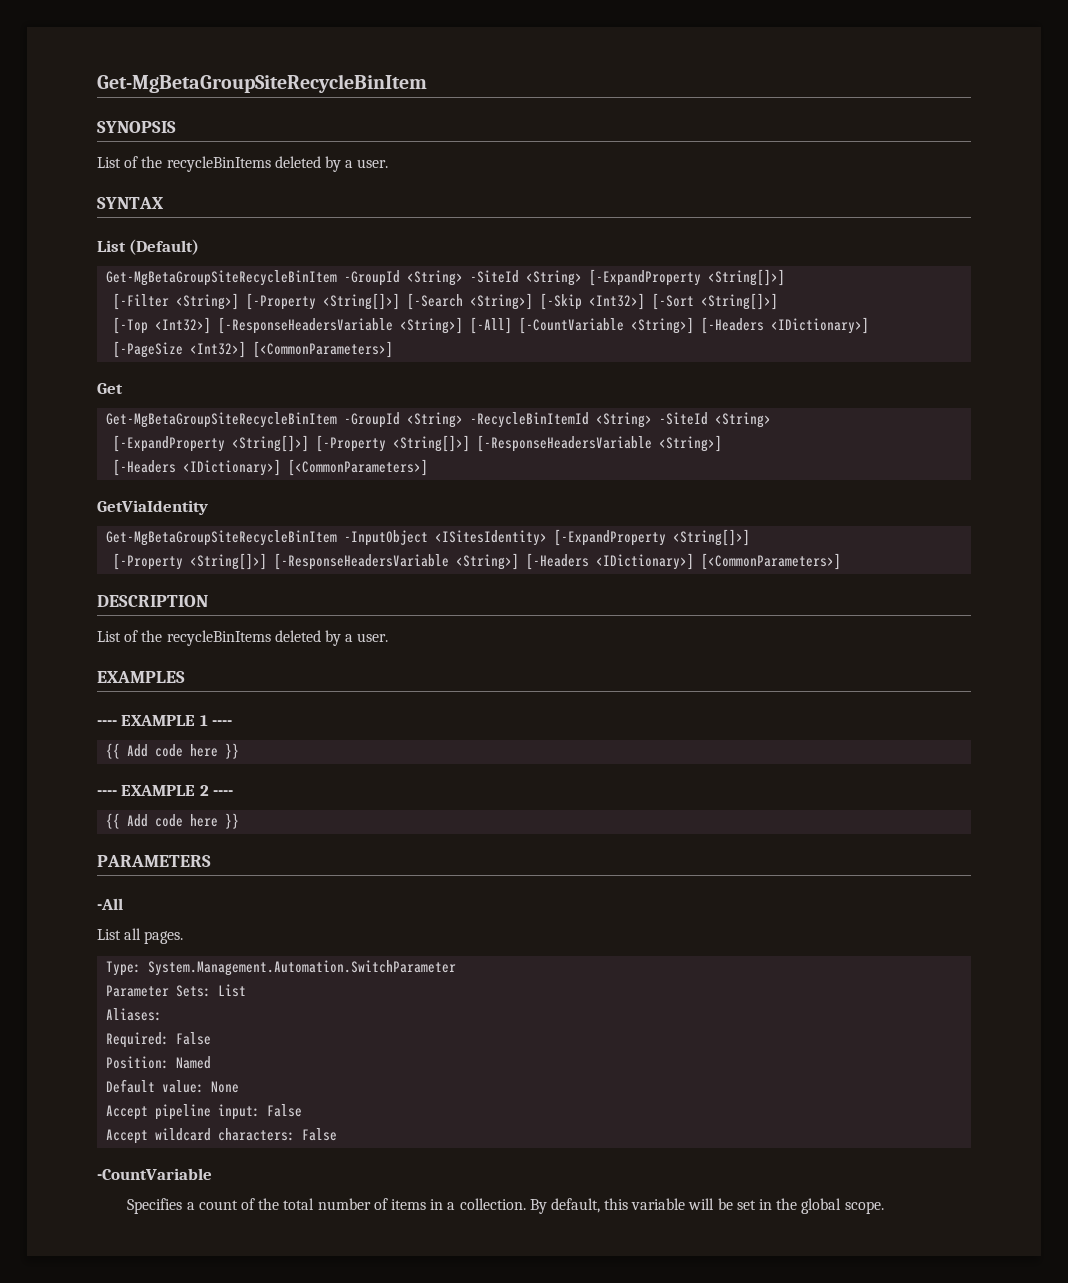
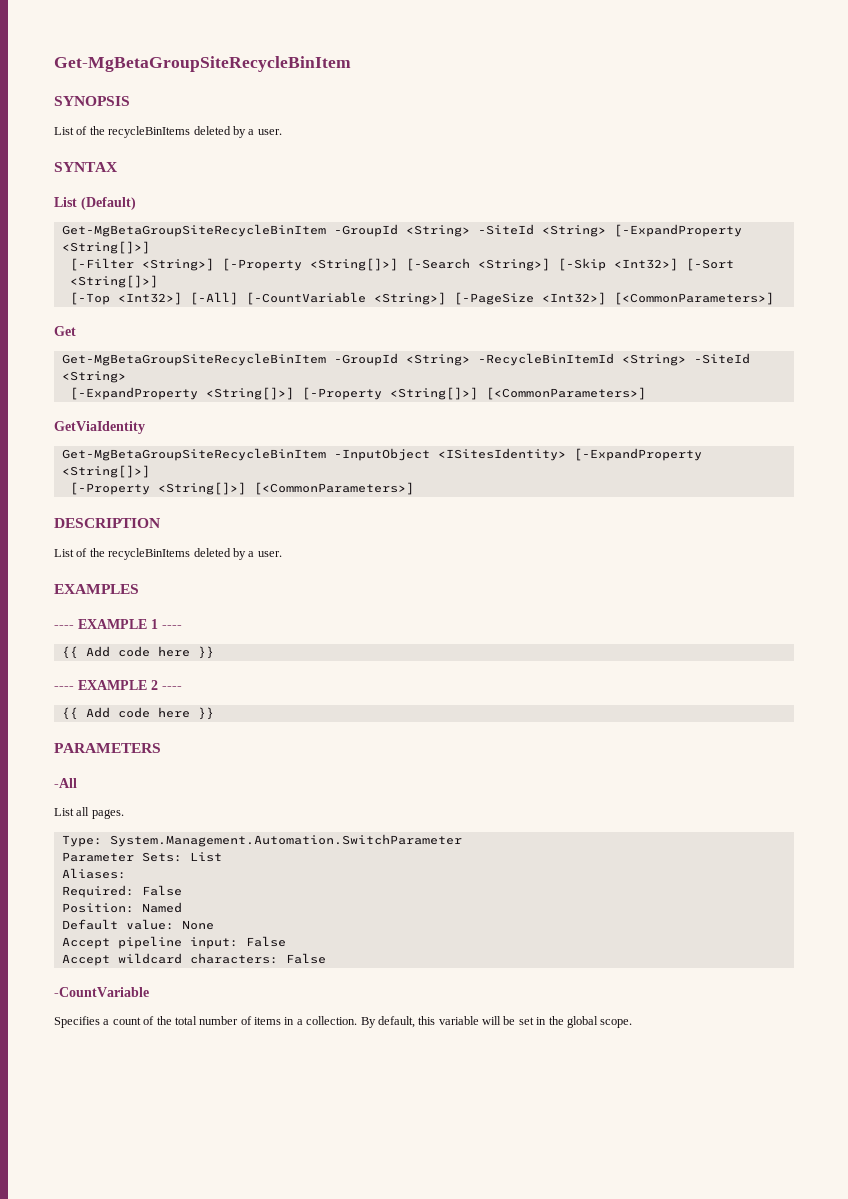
- [-Top <Int32>] [-ResponseHeadersVariable <String>] [-All] [-CountVariable <String>] [-Headers <IDictionary>]
- [-PageSize <Int32>] [<CommonParameters>]
+ [-Top <Int32>] [-All] [-CountVariable <String>] [-PageSize <Int32>] [<CommonParameters>]
- [-ExpandProperty <String[]>] [-Property <String[]>] [-ResponseHeadersVariable <String>]
- [-Headers <IDictionary>] [<CommonParameters>]
+ [-ExpandProperty <String[]>] [-Property <String[]>] [<CommonParameters>]
  Get-MgBetaGroupSiteRecycleBinItem -InputObject <ISitesIdentity> [-ExpandProperty <String[]>]
- [-Property <String[]>] [-ResponseHeadersVariable <String>] [-Headers <IDictionary>] [<CommonParameters>]
+ [-Property <String[]>] [<CommonParameters>]

